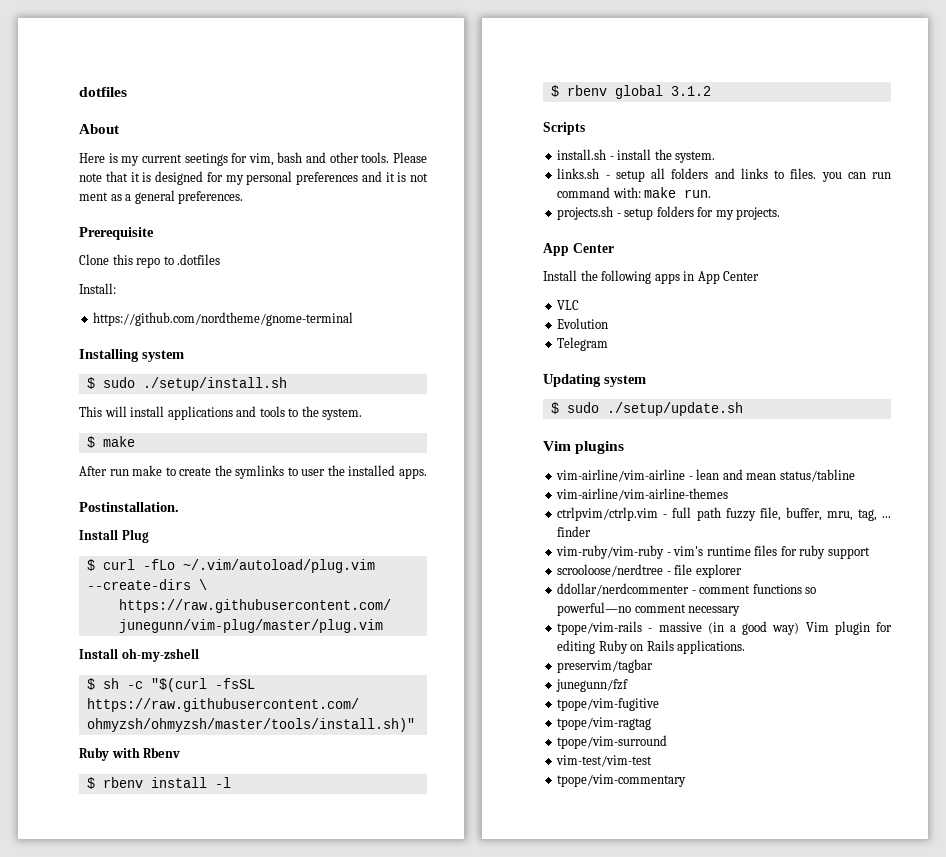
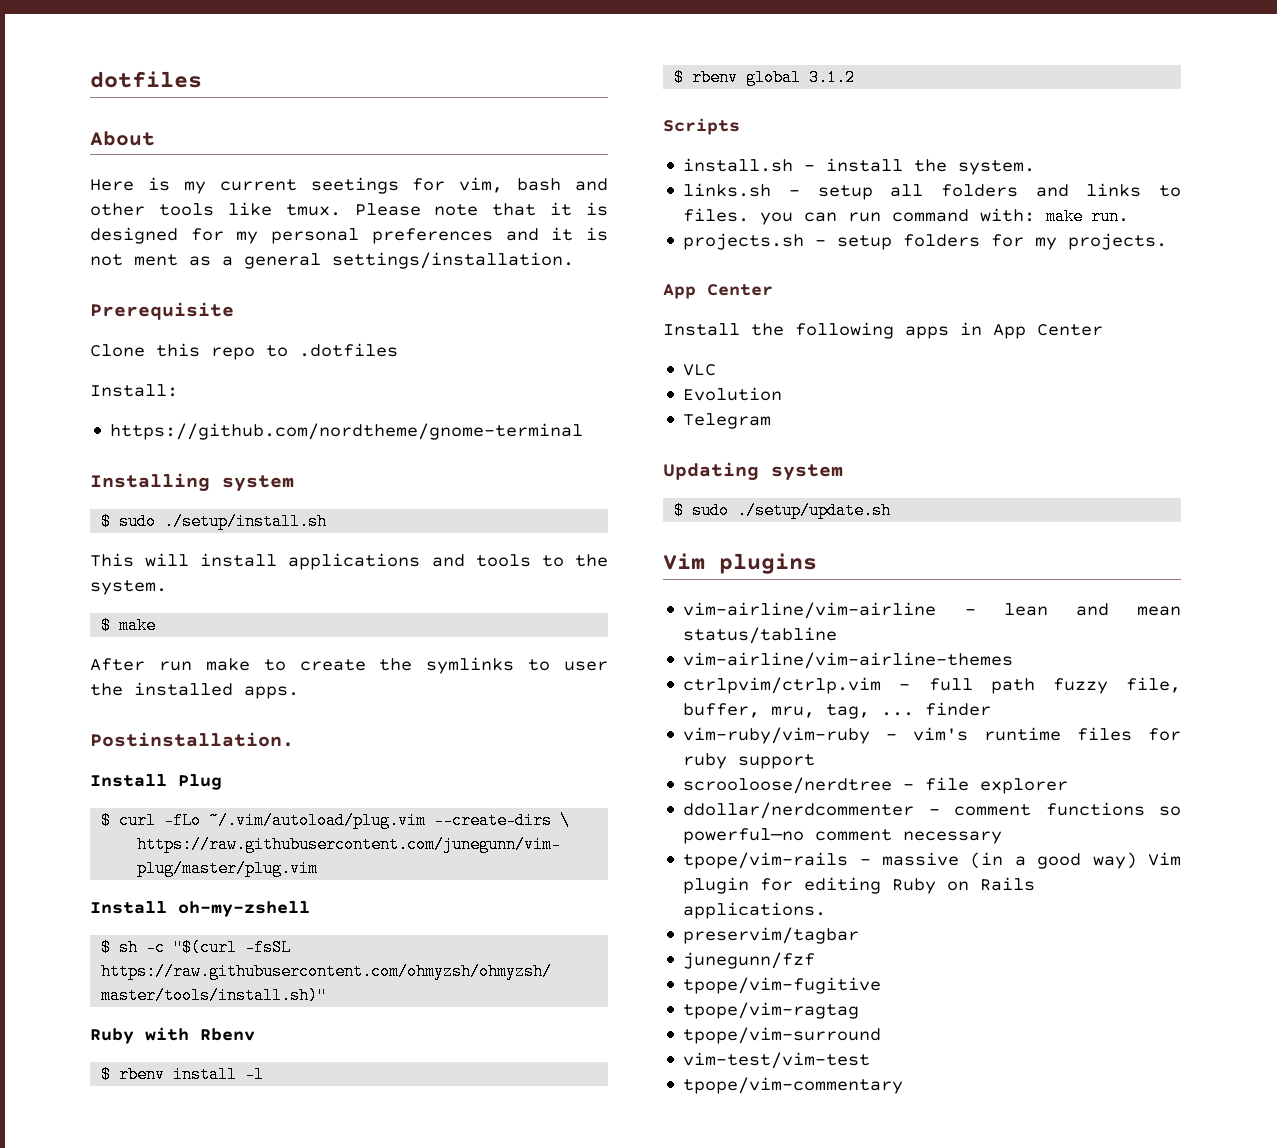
- Here is my current seetings for vim, bash and other tools.
+ Here is my current seetings for vim, bash and other tools like tmux.
- Please note that it is designed for my personal preferences and it is not ment as a general preferences.
+ Please note that it is designed for my personal preferences and it is not ment as a general settings/installation.

